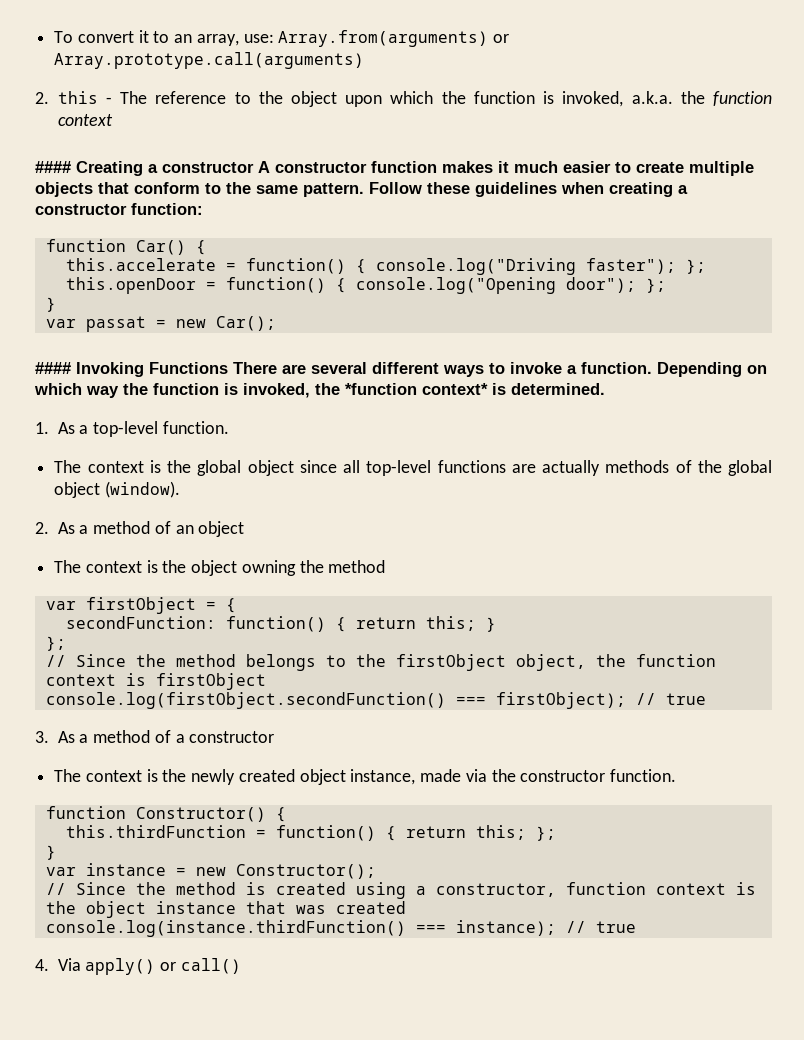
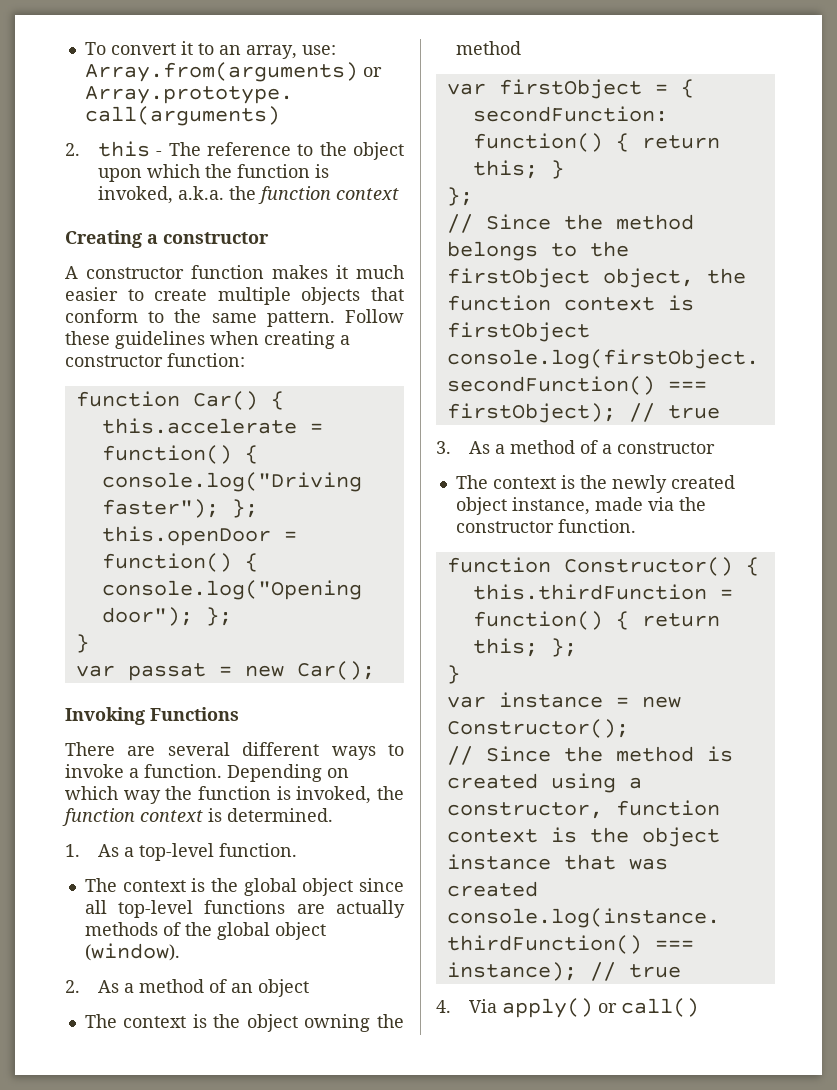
- #### Creating a constructor A constructor function makes it much easier to create multiple objects that conform to the same pattern.
+ Creating a constructor
+ A constructor function makes it much easier to create multiple objects that conform to the same pattern.
- #### Invoking Functions There are several different ways to invoke a function.
+ Invoking Functions
+ There are several different ways to invoke a function.
- Depending on which way the function is invoked, the *function context* is determined.
+ Depending on which way the function is invoked, the function context is determined.

